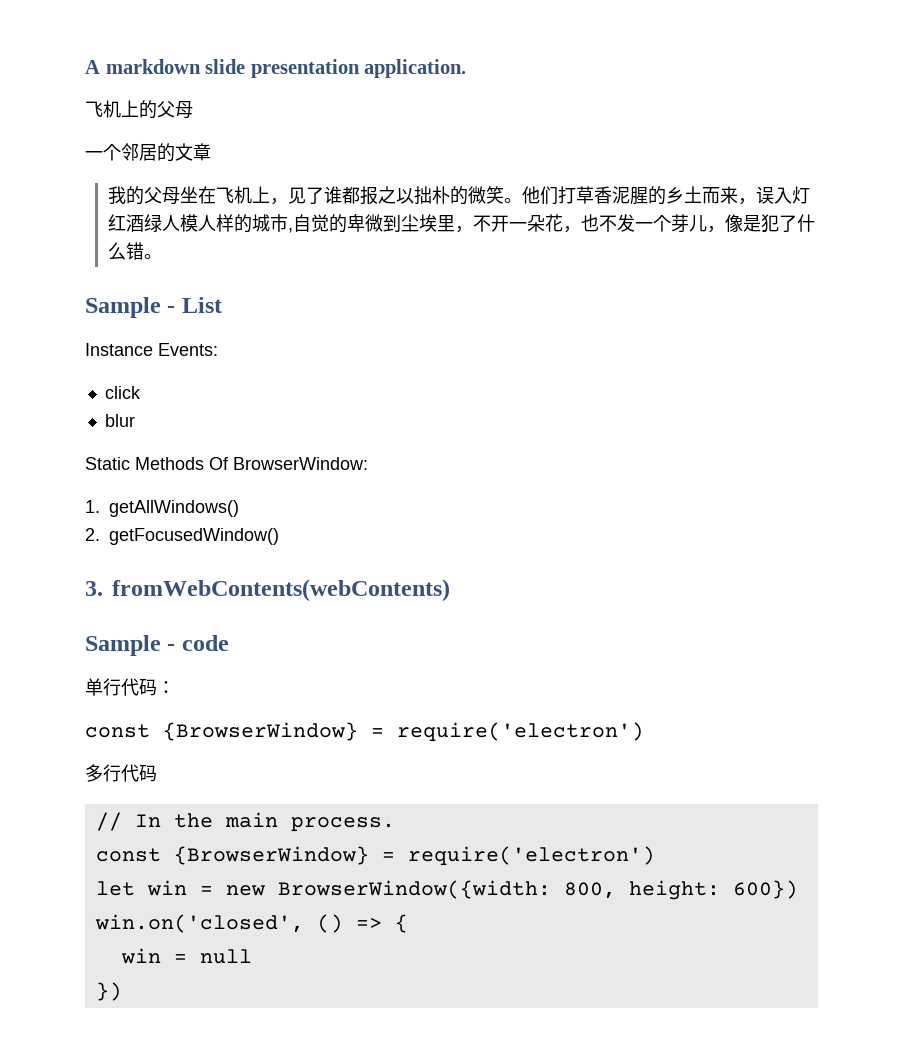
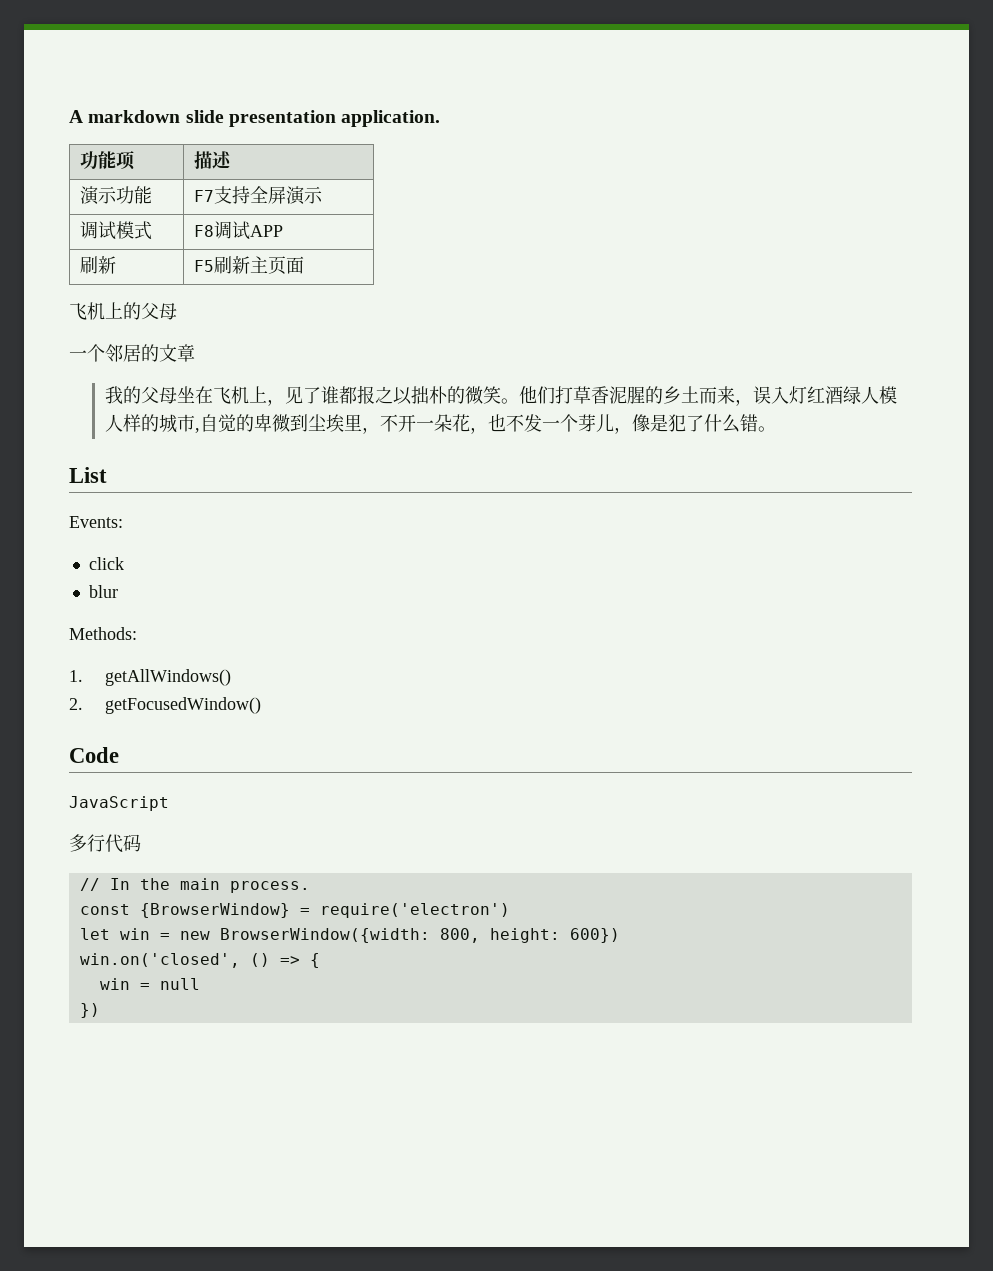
+ 功能项 | 描述
+ 演示功能 | F7支持全屏演示
+ 调试模式 | F8调试APP
+ 刷新 | F5刷新主页面
- Sample - List
+ List
- Instance Events:
+ Events:
- Static Methods Of BrowserWindow:
+ Methods:
- 3. fromWebContents(webContents)
- Sample - code
- 单行代码：
- const {BrowserWindow} = require('electron')
+ Code
+ JavaScript

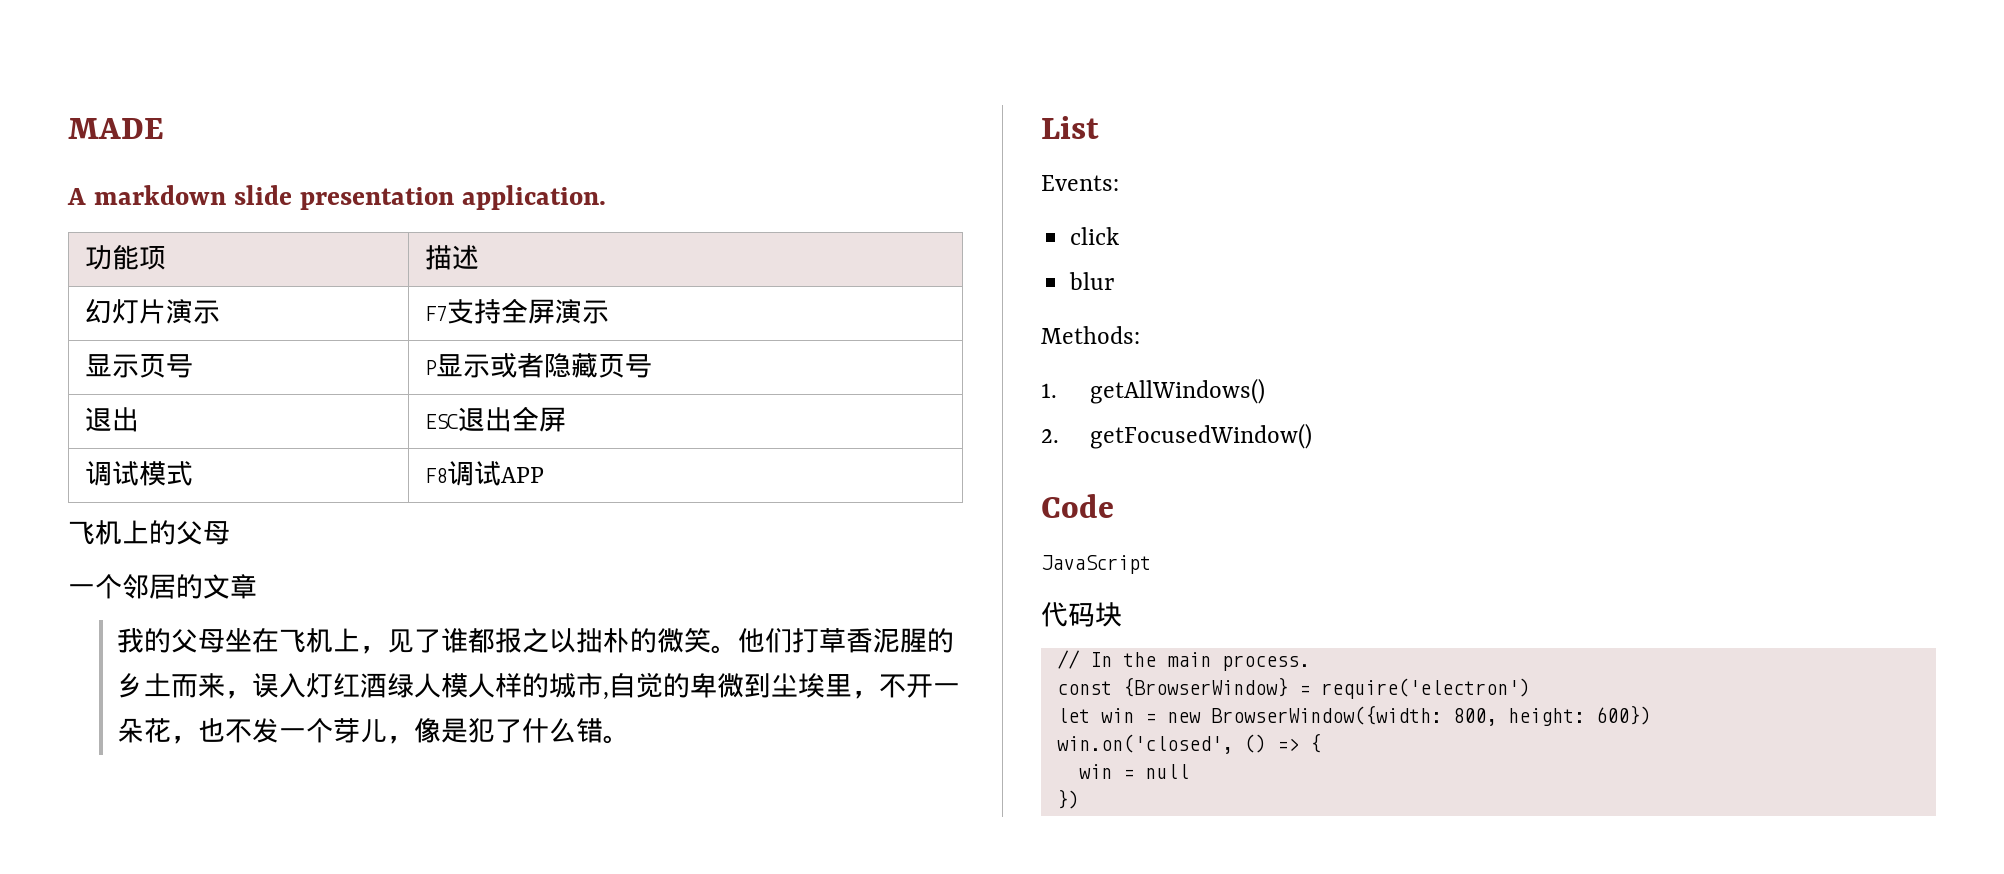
+ MADE
- 演示功能 | F7支持全屏演示
+ 幻灯片演示 | F7支持全屏演示
+ 显示页号 | P显示或者隐藏页号
+ 退出 | ESC退出全屏
- 刷新 | F5刷新主页面
- 多行代码
+ 代码块

